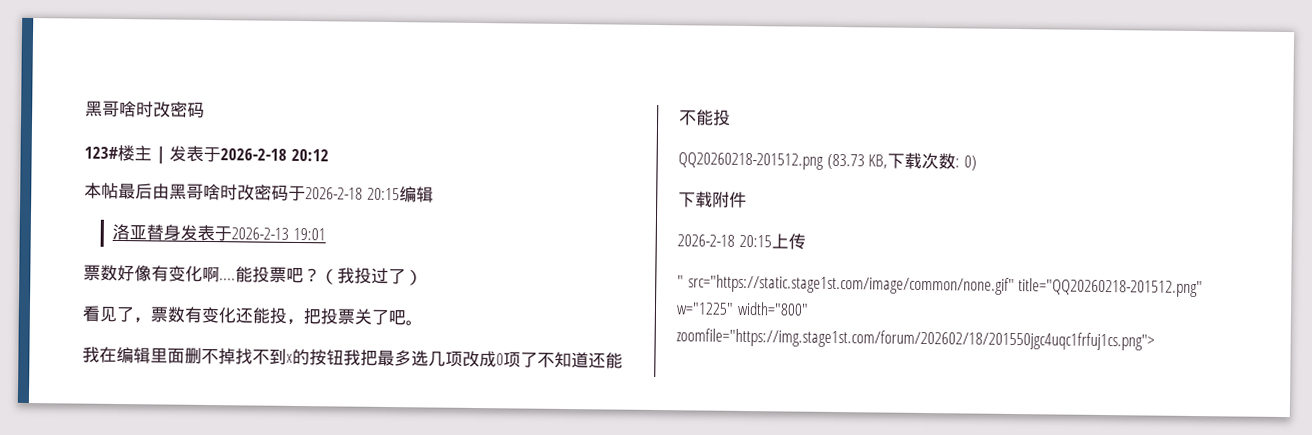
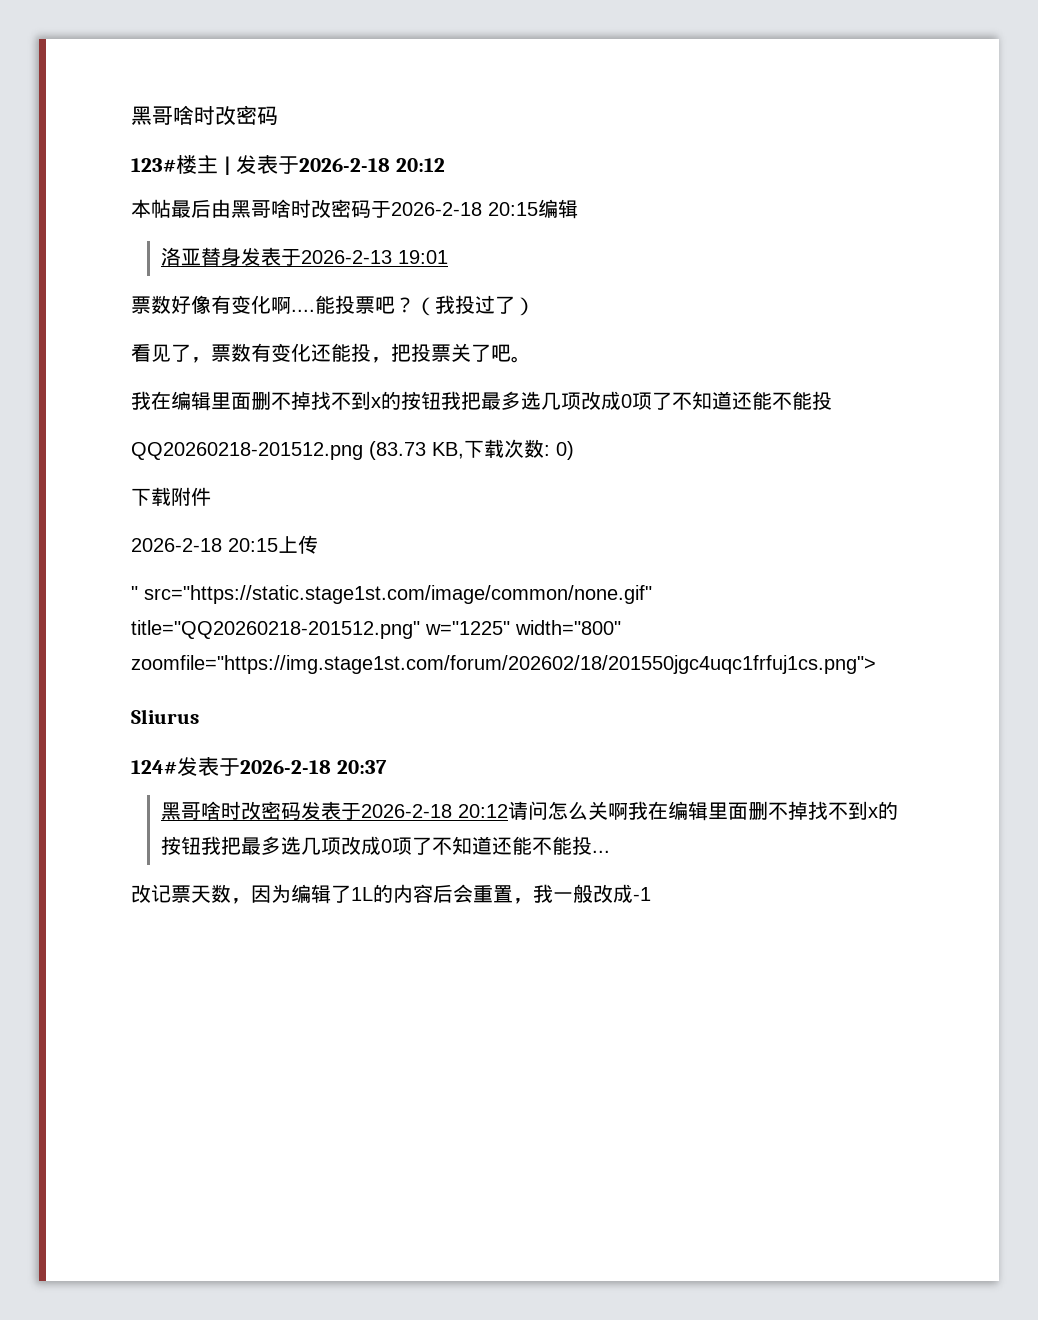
+ Sliurus
+ 124#发表于2026-2-18 20:37
+ 黑哥啥时改密码发表于2026-2-18 20:12请问怎么关啊我在编辑里面删不掉找不到x的按钮我把最多选几项改成0项了不知道还能不能投...
+ 改记票天数，因为编辑了1L的内容后会重置，我一般改成-1

